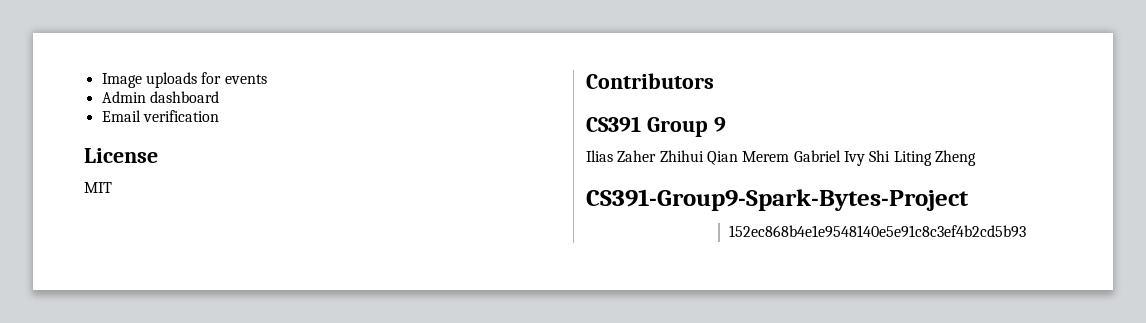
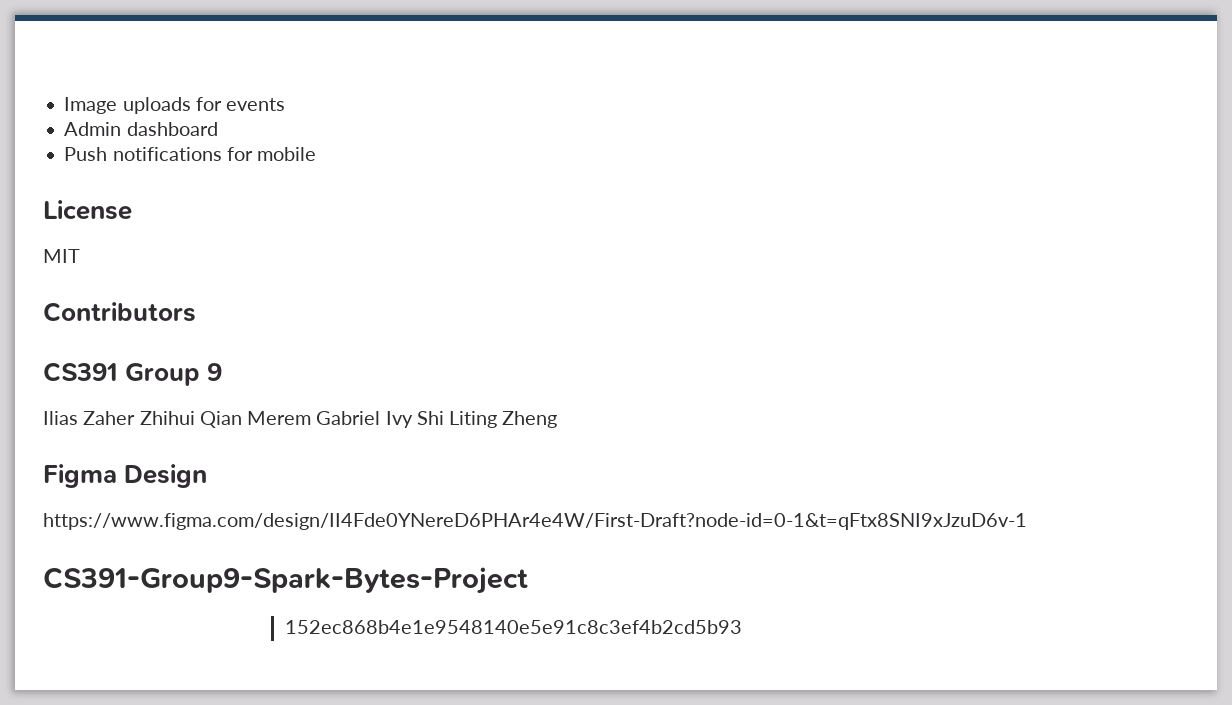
- Email verification
+ Push notifications for mobile
+ Figma Design
+ https://www.figma.com/design/II4Fde0YNereD6PHAr4e4W/First-Draft?node-id=0-1&t=qFtx8SNI9xJzuD6v-1

